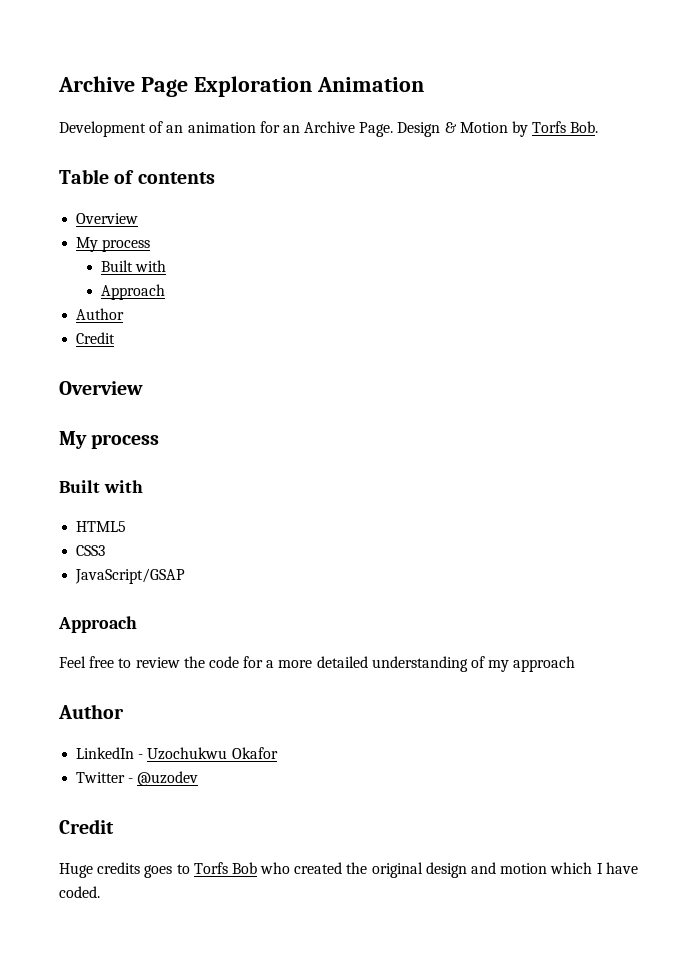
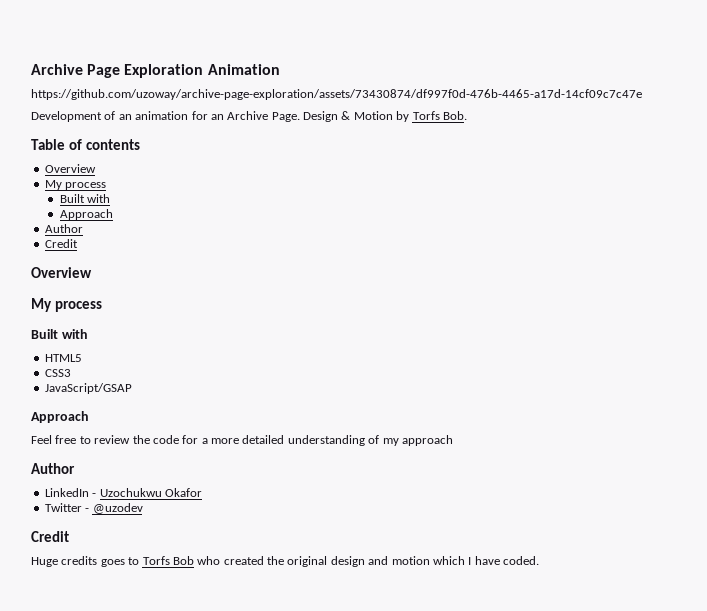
+ https://github.com/uzoway/archive-page-exploration/assets/73430874/df997f0d-476b-4465-a17d-14cf09c7c47e

